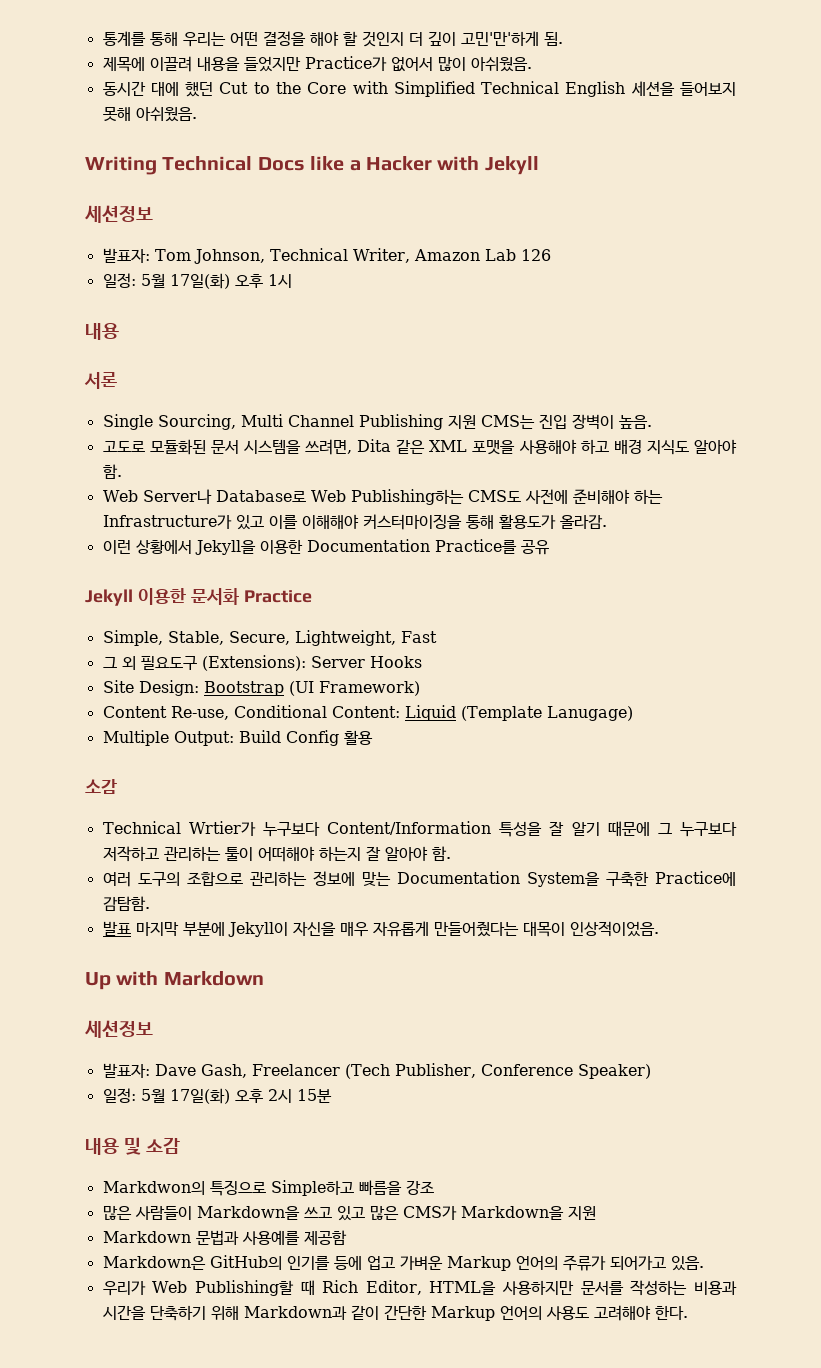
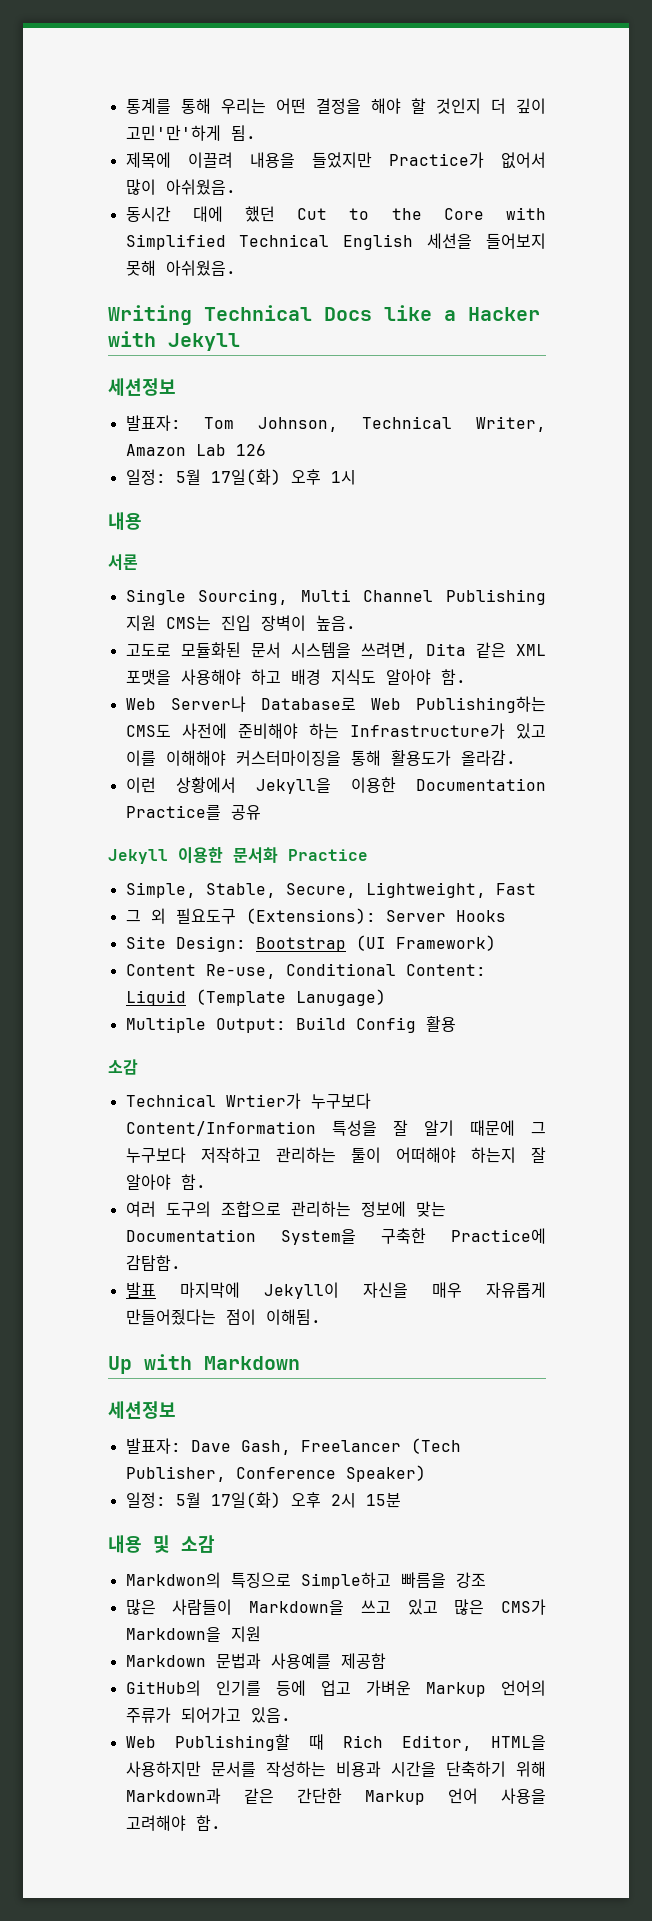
- 발표 마지막 부분에 Jekyll이 자신을 매우 자유롭게 만들어줬다는 대목이 인상적이었음.
+ 발표 마지막에 Jekyll이 자신을 매우 자유롭게 만들어줬다는 점이 이해됨.
- Markdown은 GitHub의 인기를 등에 업고 가벼운 Markup 언어의 주류가 되어가고 있음.
+ GitHub의 인기를 등에 업고 가벼운 Markup 언어의 주류가 되어가고 있음.
- 우리가 Web Publishing할 때 Rich Editor, HTML을 사용하지만 문서를 작성하는 비용과 시간을 단축하기 위해 Markdown과 같이 간단한 Markup 언어의 사용도 고려해야 한다.
+ Web Publishing할 때 Rich Editor, HTML을 사용하지만 문서를 작성하는 비용과 시간을 단축하기 위해 Markdown과 같은 간단한 Markup 언어 사용을 고려해야 함.

